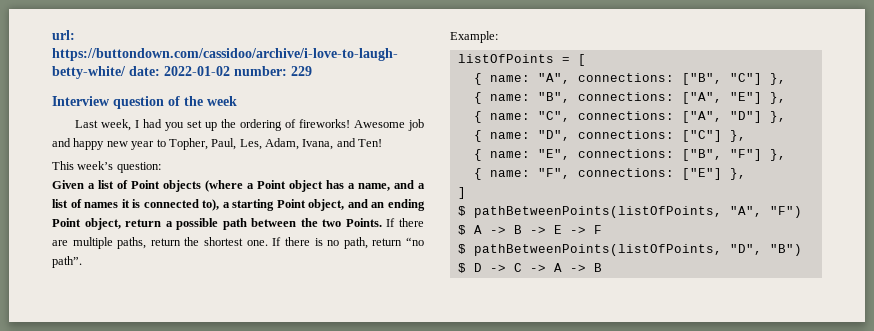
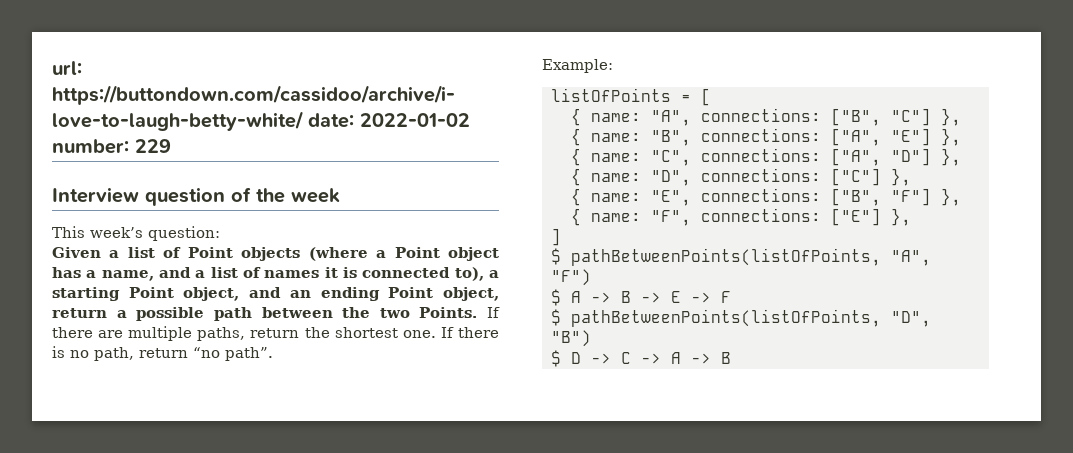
- Last week, I had you set up the ordering of fireworks! Awesome job and happy new year to Topher, Paul, Les, Adam, Ivana, and Ten!

